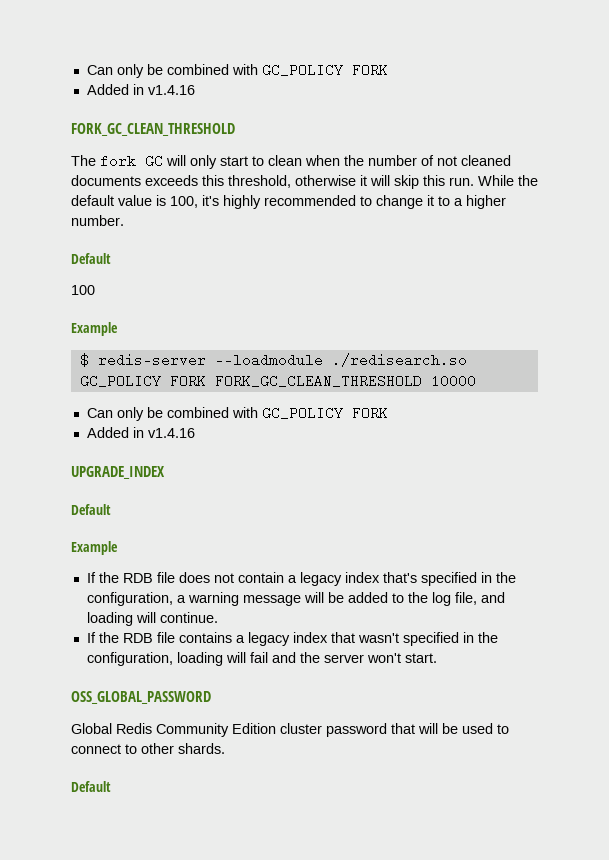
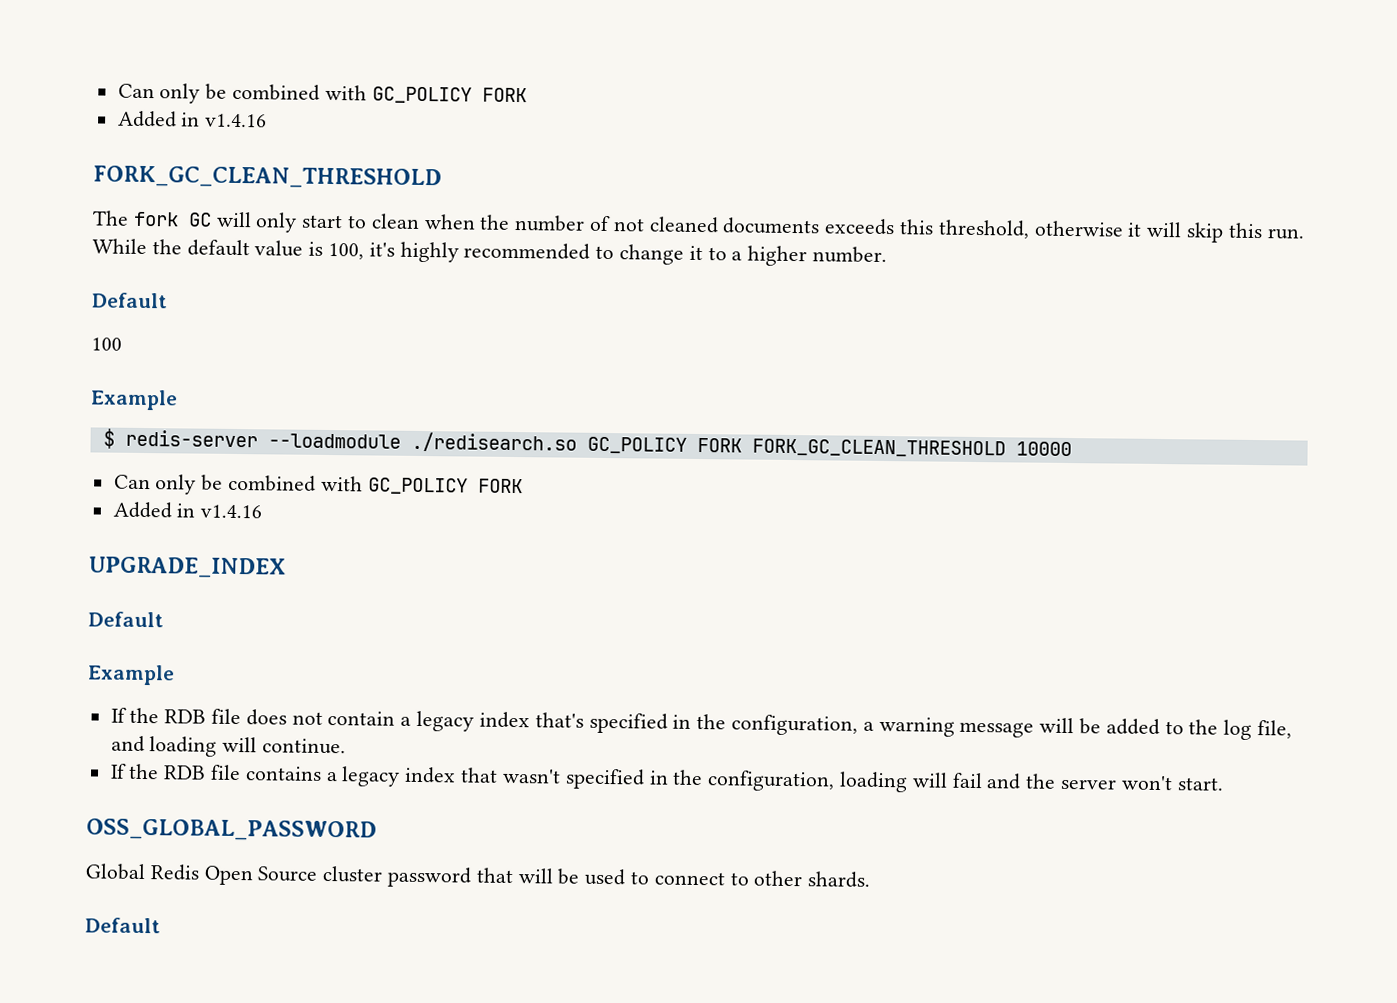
- Global Redis Community Edition cluster password that will be used to connect to other shards.
+ Global Redis Open Source cluster password that will be used to connect to other shards.

